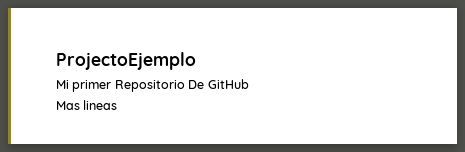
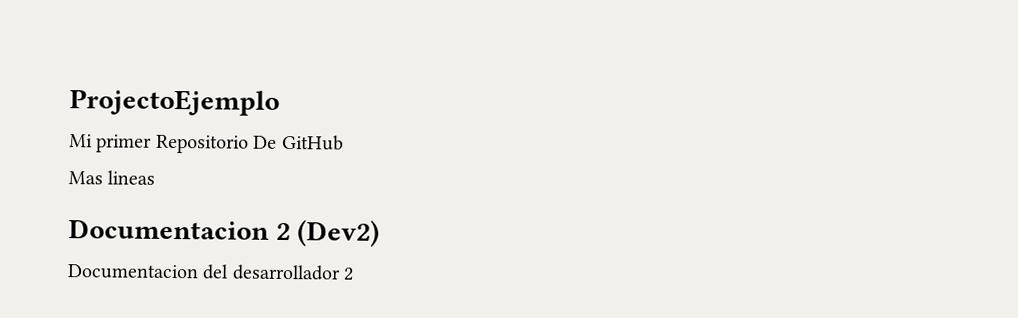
+ Documentacion 2 (Dev2)
+ Documentacion del desarrollador 2

